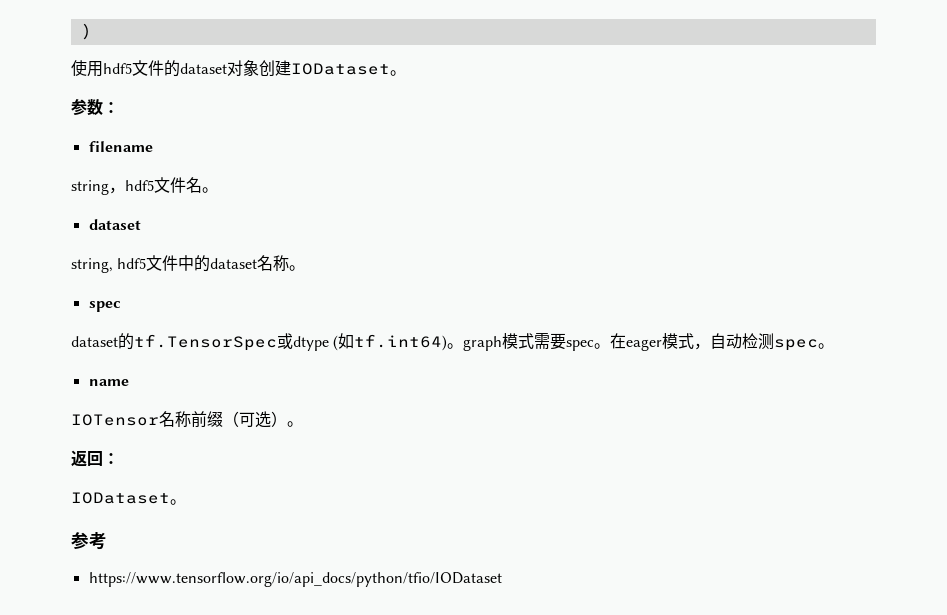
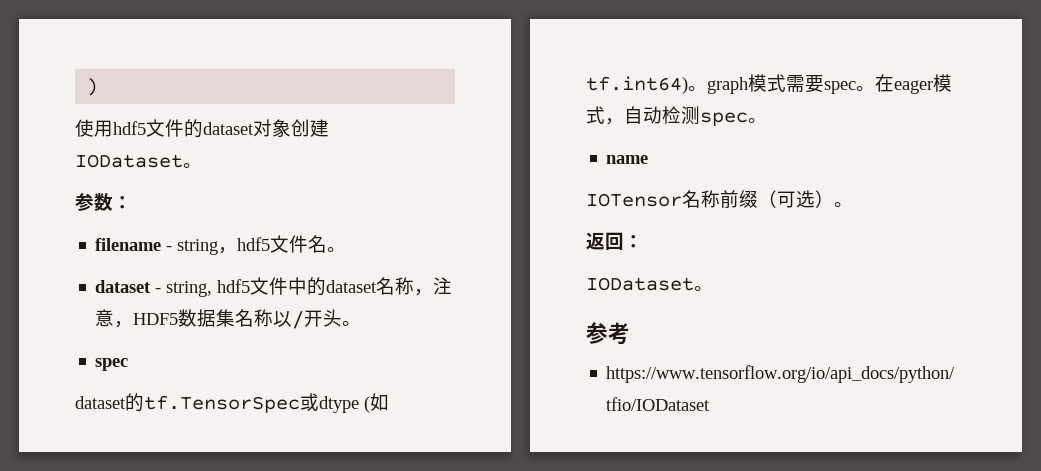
- filename
- string，hdf5文件名。
- dataset
- string, hdf5文件中的dataset名称。
+ filename - string，hdf5文件名。
+ dataset - string, hdf5文件中的dataset名称，注意，HDF5数据集名称以/开头。

